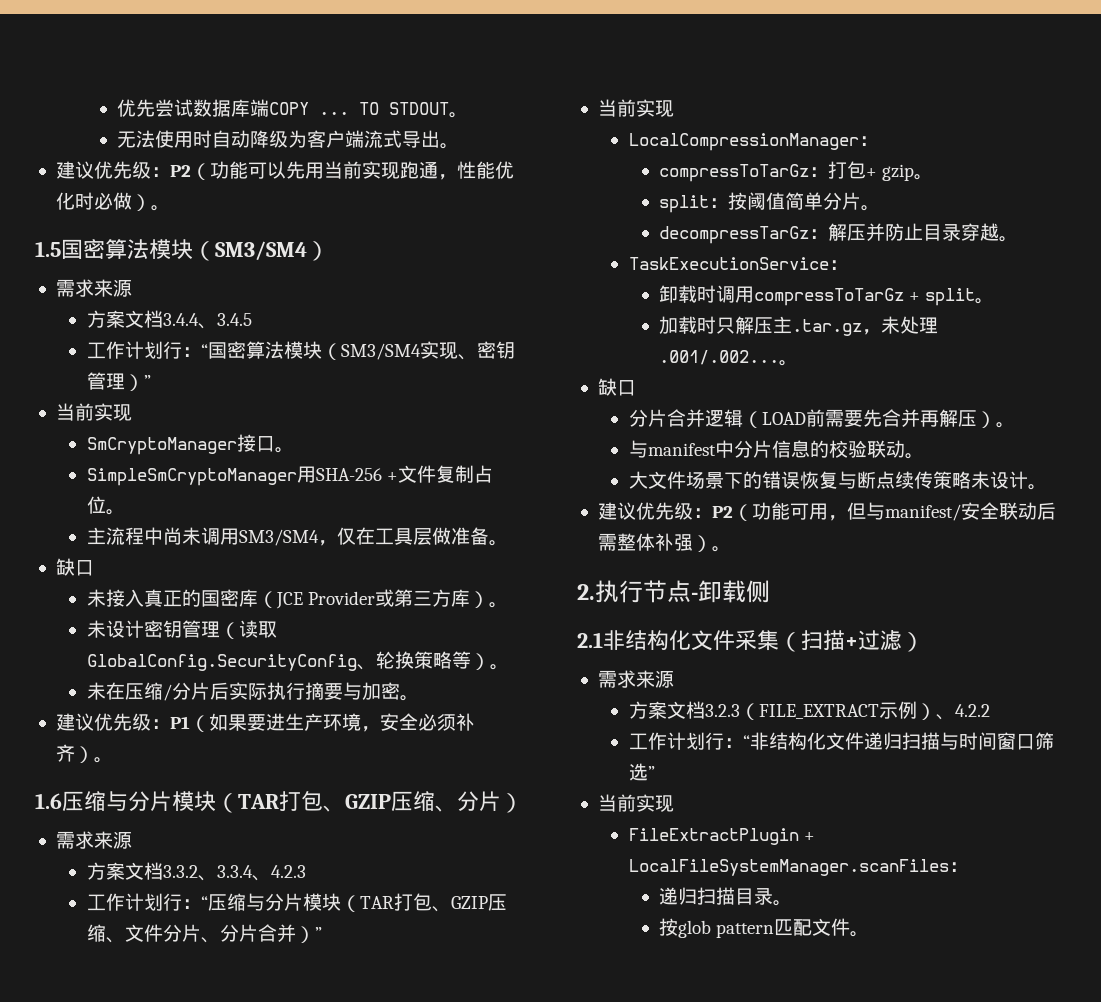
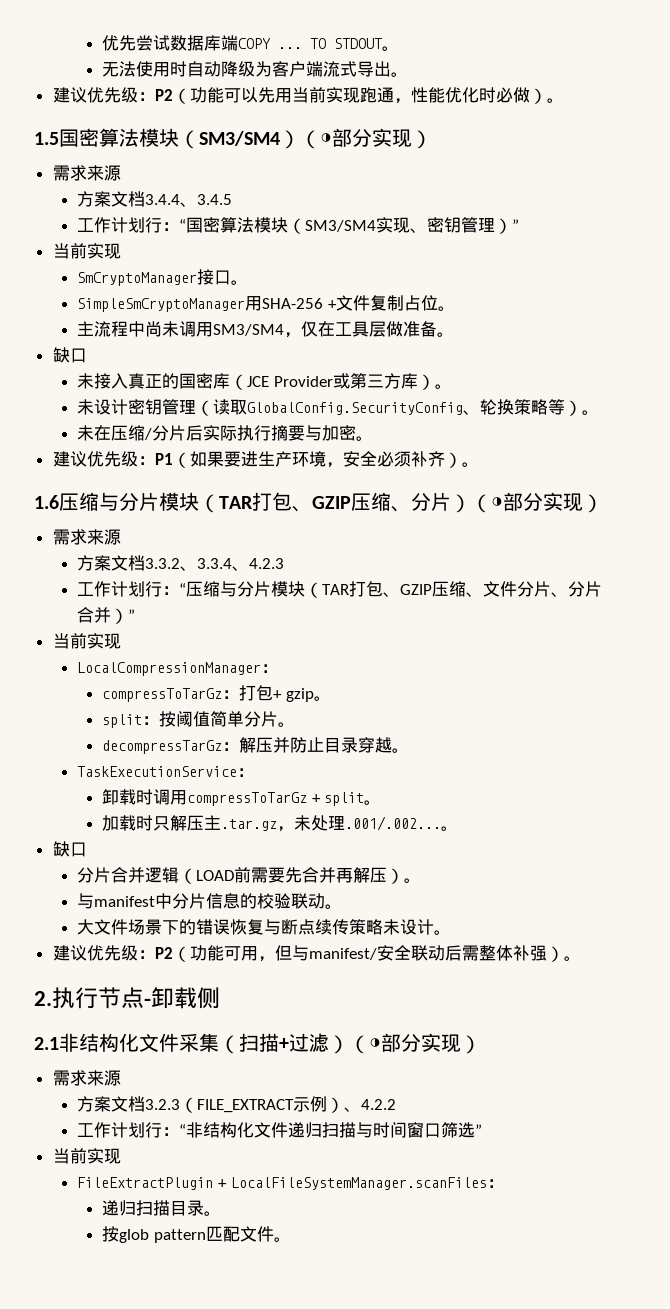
- 1.5国密算法模块（SM3/SM4）
+ 1.5国密算法模块（SM3/SM4）（◑部分实现）
- 1.6压缩与分片模块（TAR打包、GZIP压缩、分片）
+ 1.6压缩与分片模块（TAR打包、GZIP压缩、分片）（◑部分实现）
- 2.1非结构化文件采集（扫描+过滤）
+ 2.1非结构化文件采集（扫描+过滤）（◑部分实现）

